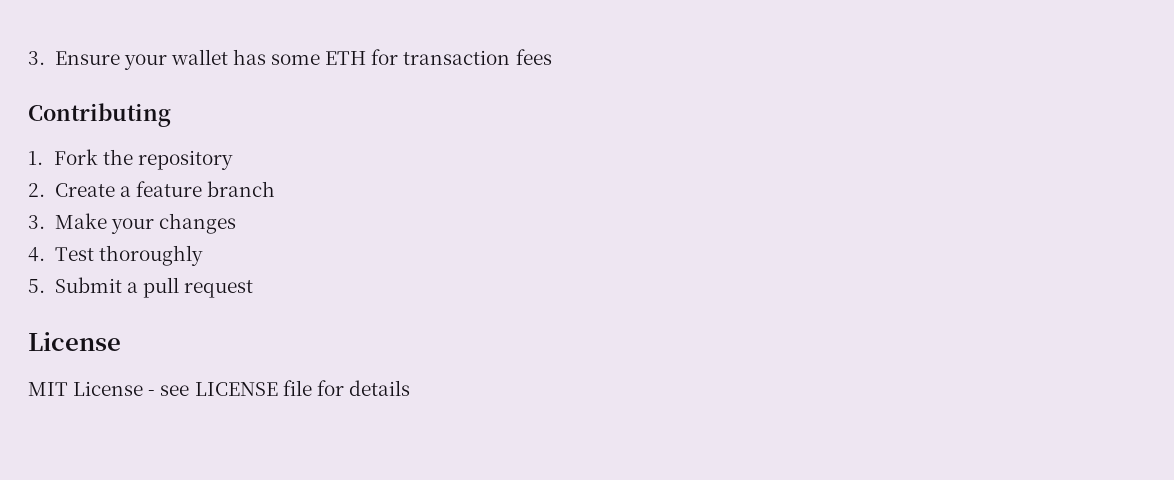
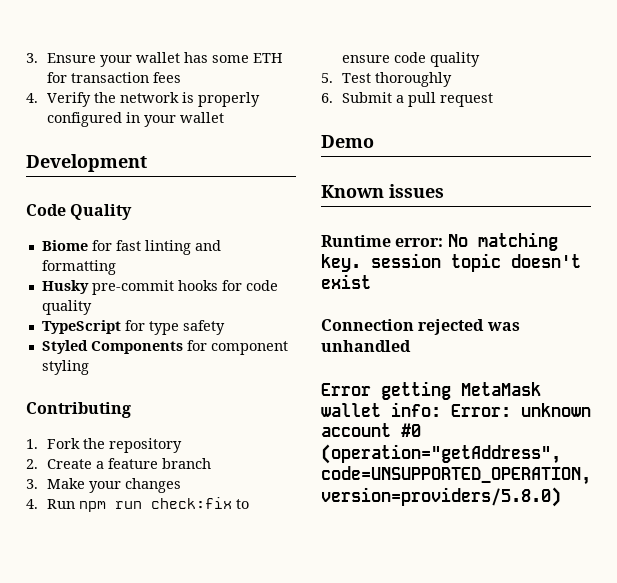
+ 4. Verify the network is properly configured in your wallet
+ Development
+ Code Quality
+ Biome for fast linting and formatting
+ Husky pre-commit hooks for code quality
+ TypeScript for type safety
+ Styled Components for component styling
- 4. Test thoroughly
+ 4. Run npm run check:fix to ensure code quality
+ 5. Test thoroughly
- 5. Submit a pull request
- License
- MIT License - see LICENSE file for details
+ 6. Submit a pull request
+ Demo
+ Known issues
+ Runtime error: No matching key. session topic doesn't exist
+ Connection rejected was unhandled
+ Error getting MetaMask wallet info: Error: unknown account #0 (operation="getAddress", code=UNSUPPORTED_OPERATION, version=providers/5.8.0)

